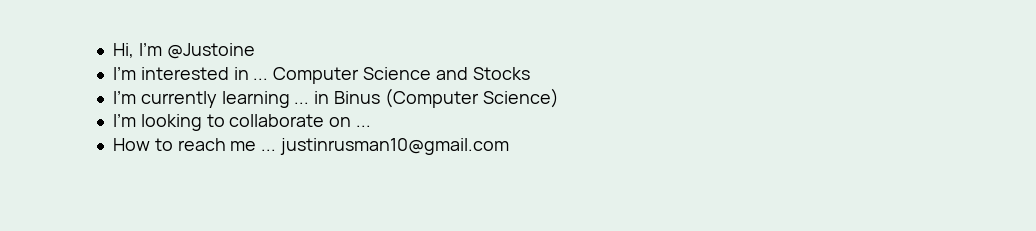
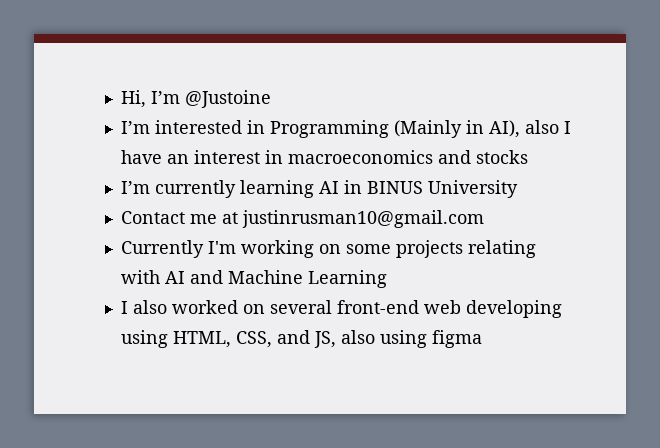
- I’m interested in ... Computer Science and Stocks
- I’m currently learning ... in Binus (Computer Science)
- I’m looking to collaborate on ...
- How to reach me ... justinrusman10@gmail.com
+ I’m interested in Programming (Mainly in AI), also I have an interest in macroeconomics and stocks
+ I’m currently learning AI in BINUS University
+ Contact me at justinrusman10@gmail.com
+ Currently I'm working on some projects relating with AI and Machine Learning
+ I also worked on several front-end web developing using HTML, CSS, and JS, also using figma

